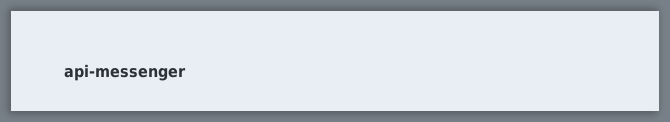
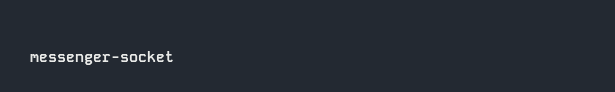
- api-messenger
+ messenger-socket

